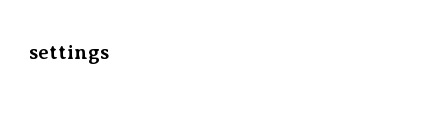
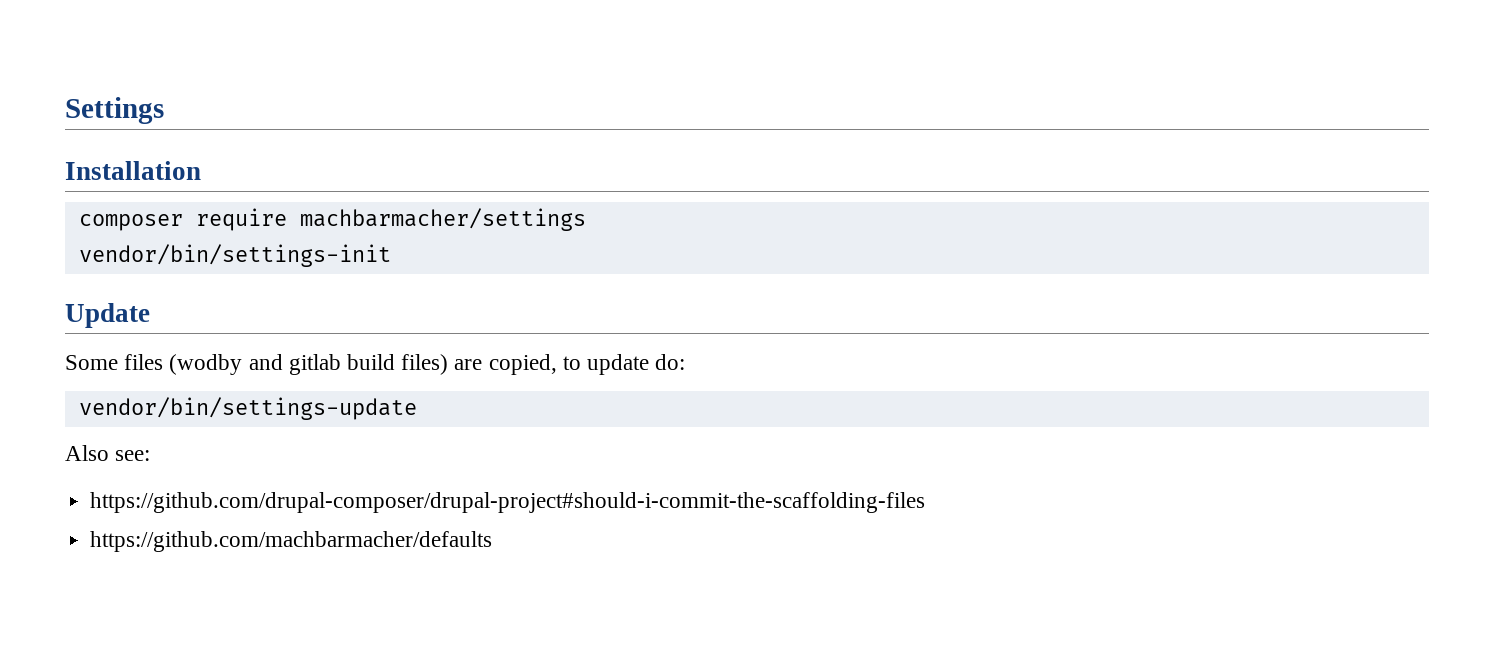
- settings
+ Settings
+ Installation
+ composer require machbarmacher/settings
+ vendor/bin/settings-init
+ Update
+ Some files (wodby and gitlab build files) are copied, to update do:
+ vendor/bin/settings-update
+ Also see:
+ https://github.com/drupal-composer/drupal-project#should-i-commit-the-scaffolding-files
+ https://github.com/machbarmacher/defaults

